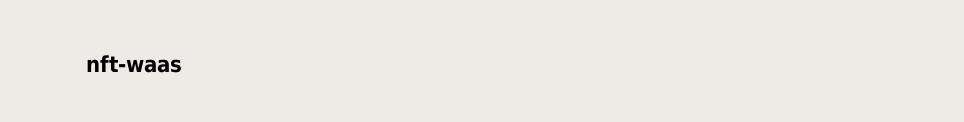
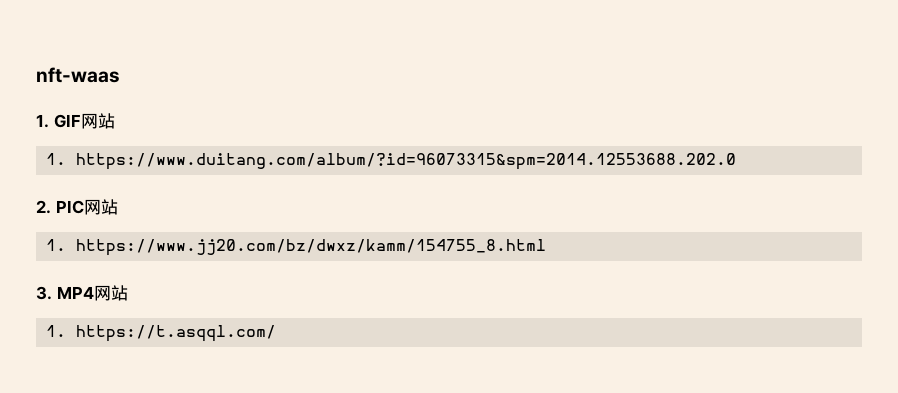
+ 1. GIF网站
+ 1. https://www.duitang.com/album/?id=96073315&spm=2014.12553688.202.0
+ 2. PIC网站
+ 1. https://www.jj20.com/bz/dwxz/kamm/154755_8.html
+ 3. MP4网站
+ 1. https://t.asqql.com/

